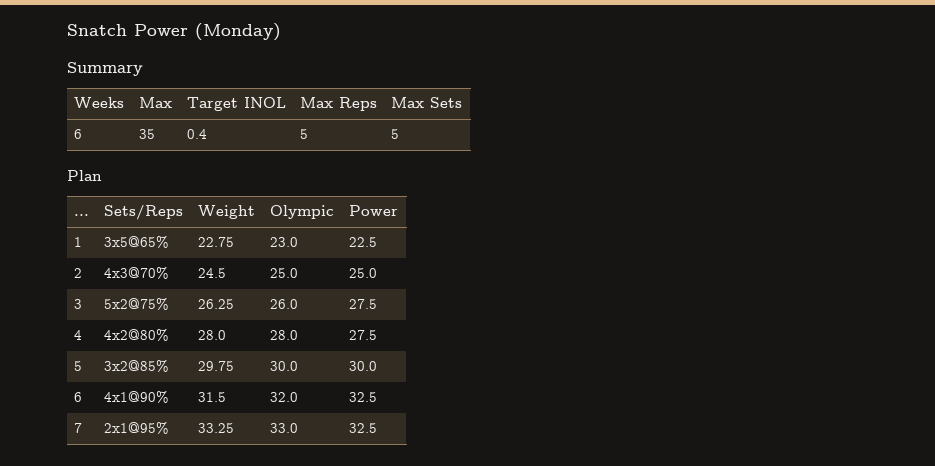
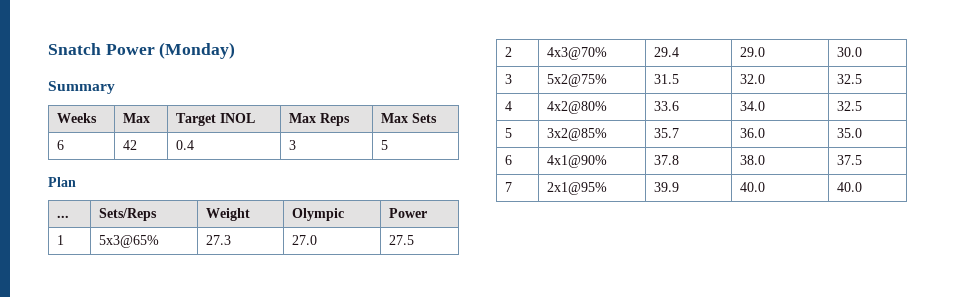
- 6 | 35 | 0.4 | 5 | 5
+ 6 | 42 | 0.4 | 3 | 5
- 1 | 3x5@65% | 22.75 | 23.0 | 22.5
+ 1 | 5x3@65% | 27.3 | 27.0 | 27.5
- 2 | 4x3@70% | 24.5 | 25.0 | 25.0
+ 2 | 4x3@70% | 29.4 | 29.0 | 30.0
- 3 | 5x2@75% | 26.25 | 26.0 | 27.5
- 4 | 4x2@80% | 28.0 | 28.0 | 27.5
- 5 | 3x2@85% | 29.75 | 30.0 | 30.0
- 6 | 4x1@90% | 31.5 | 32.0 | 32.5
+ 3 | 5x2@75% | 31.5 | 32.0 | 32.5
+ 4 | 4x2@80% | 33.6 | 34.0 | 32.5
+ 5 | 3x2@85% | 35.7 | 36.0 | 35.0
+ 6 | 4x1@90% | 37.8 | 38.0 | 37.5
- 7 | 2x1@95% | 33.25 | 33.0 | 32.5
+ 7 | 2x1@95% | 39.9 | 40.0 | 40.0

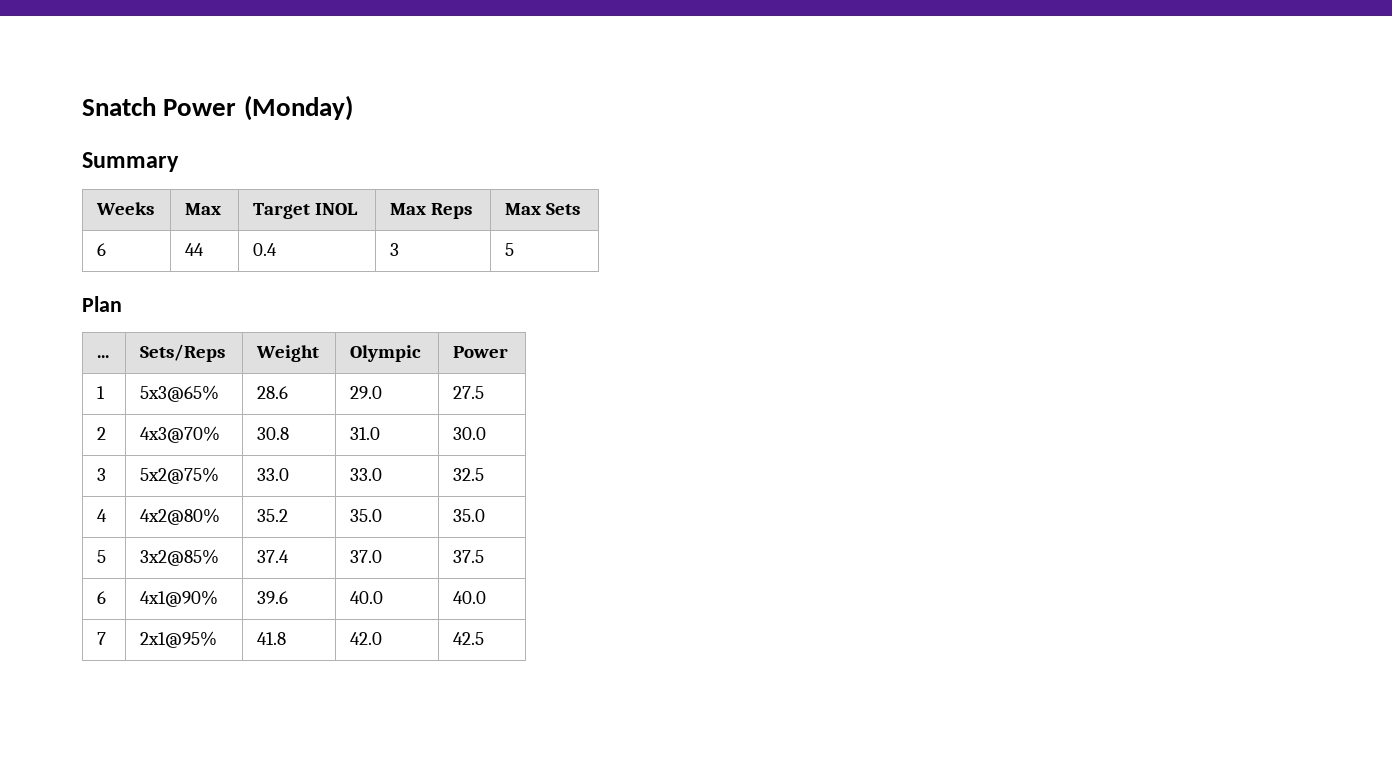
- 6 | 42 | 0.4 | 3 | 5
+ 6 | 44 | 0.4 | 3 | 5
- 1 | 5x3@65% | 27.3 | 27.0 | 27.5
+ 1 | 5x3@65% | 28.6 | 29.0 | 27.5
- 2 | 4x3@70% | 29.4 | 29.0 | 30.0
+ 2 | 4x3@70% | 30.8 | 31.0 | 30.0
- 3 | 5x2@75% | 31.5 | 32.0 | 32.5
+ 3 | 5x2@75% | 33.0 | 33.0 | 32.5
- 4 | 4x2@80% | 33.6 | 34.0 | 32.5
+ 4 | 4x2@80% | 35.2 | 35.0 | 35.0
- 5 | 3x2@85% | 35.7 | 36.0 | 35.0
+ 5 | 3x2@85% | 37.4 | 37.0 | 37.5
- 6 | 4x1@90% | 37.8 | 38.0 | 37.5
+ 6 | 4x1@90% | 39.6 | 40.0 | 40.0
- 7 | 2x1@95% | 39.9 | 40.0 | 40.0
+ 7 | 2x1@95% | 41.8 | 42.0 | 42.5

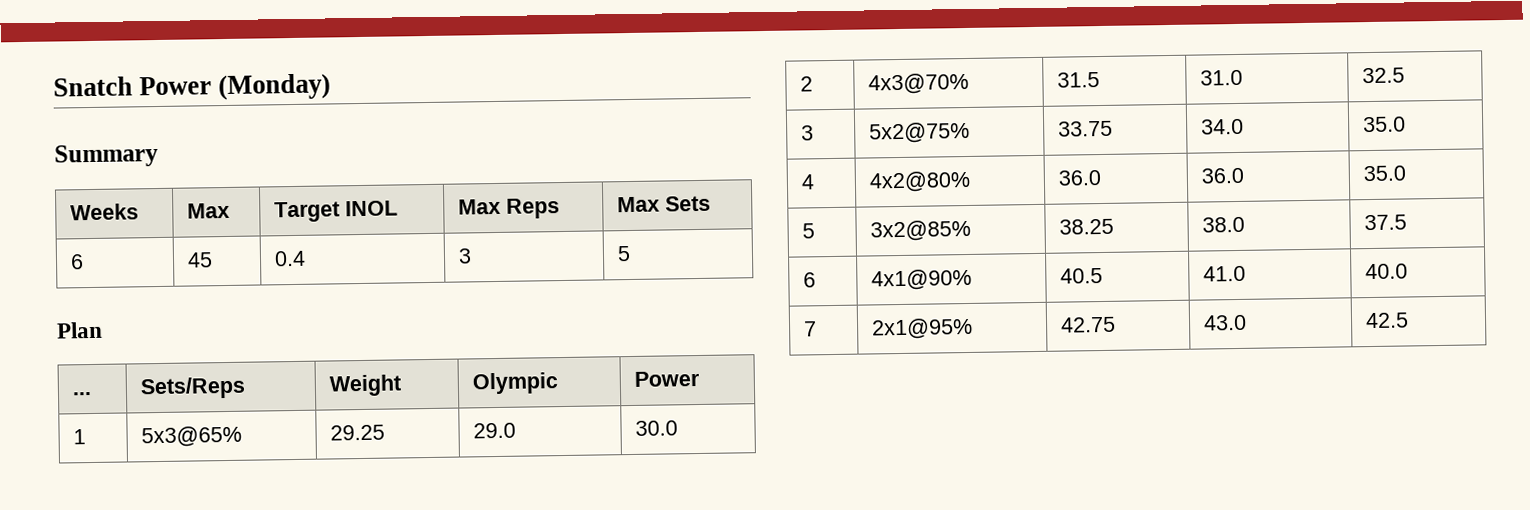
- 6 | 44 | 0.4 | 3 | 5
+ 6 | 45 | 0.4 | 3 | 5
- 1 | 5x3@65% | 28.6 | 29.0 | 27.5
+ 1 | 5x3@65% | 29.25 | 29.0 | 30.0
- 2 | 4x3@70% | 30.8 | 31.0 | 30.0
+ 2 | 4x3@70% | 31.5 | 31.0 | 32.5
- 3 | 5x2@75% | 33.0 | 33.0 | 32.5
+ 3 | 5x2@75% | 33.75 | 34.0 | 35.0
- 4 | 4x2@80% | 35.2 | 35.0 | 35.0
+ 4 | 4x2@80% | 36.0 | 36.0 | 35.0
- 5 | 3x2@85% | 37.4 | 37.0 | 37.5
+ 5 | 3x2@85% | 38.25 | 38.0 | 37.5
- 6 | 4x1@90% | 39.6 | 40.0 | 40.0
+ 6 | 4x1@90% | 40.5 | 41.0 | 40.0
- 7 | 2x1@95% | 41.8 | 42.0 | 42.5
+ 7 | 2x1@95% | 42.75 | 43.0 | 42.5

